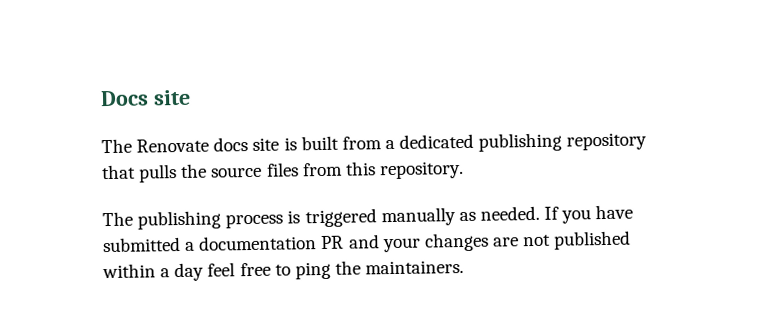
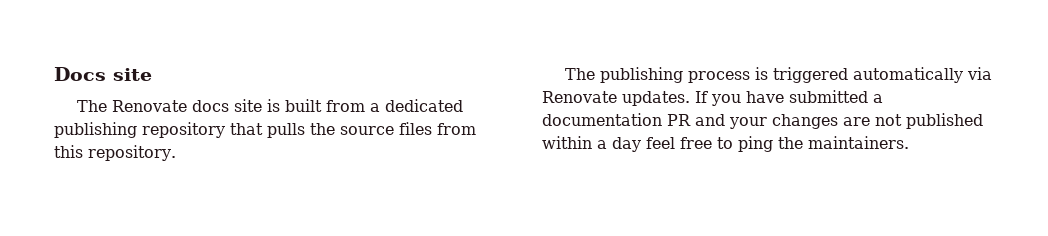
- The publishing process is triggered manually as needed.
+ The publishing process is triggered automatically via Renovate updates.

